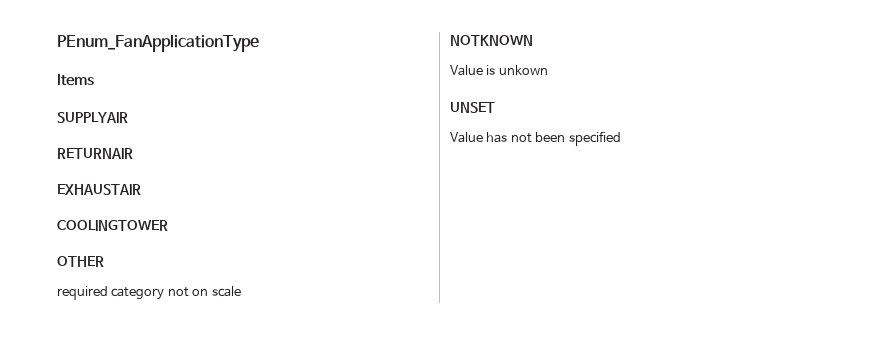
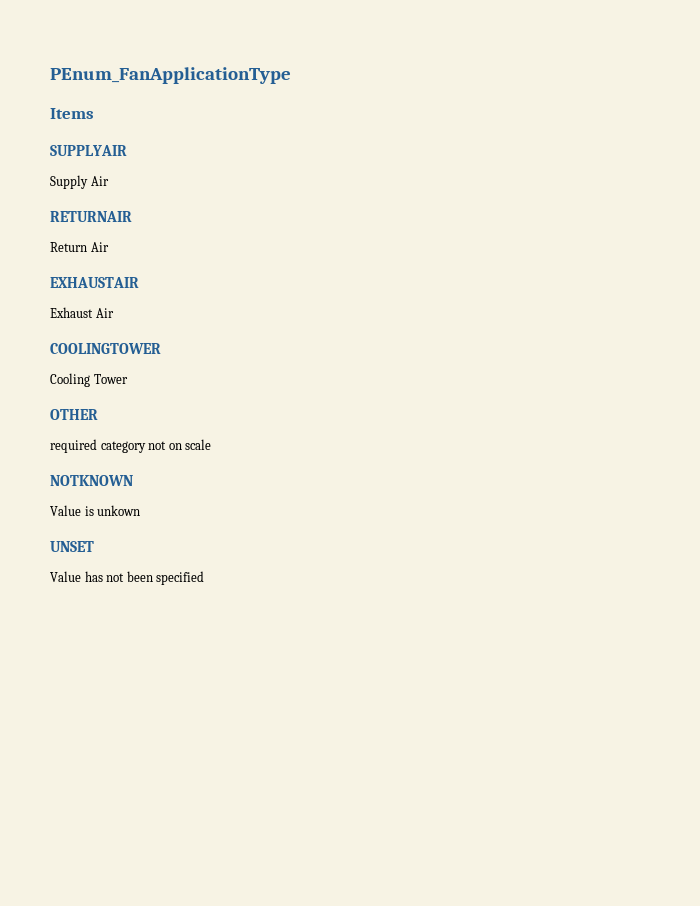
+ Supply Air
+ Return Air
+ Exhaust Air
+ Cooling Tower

